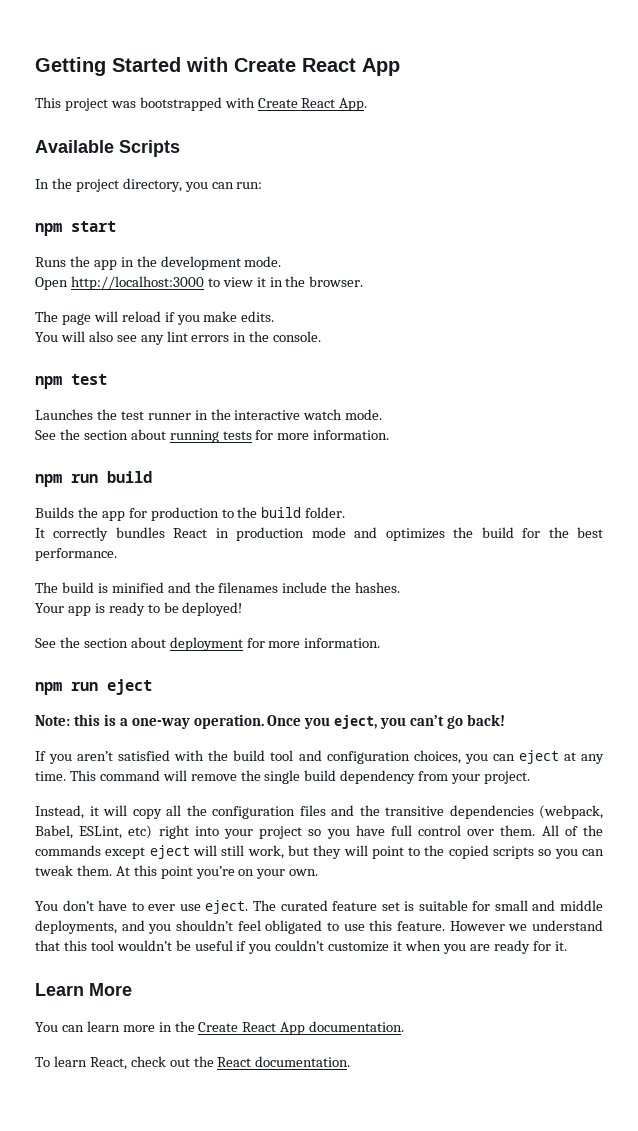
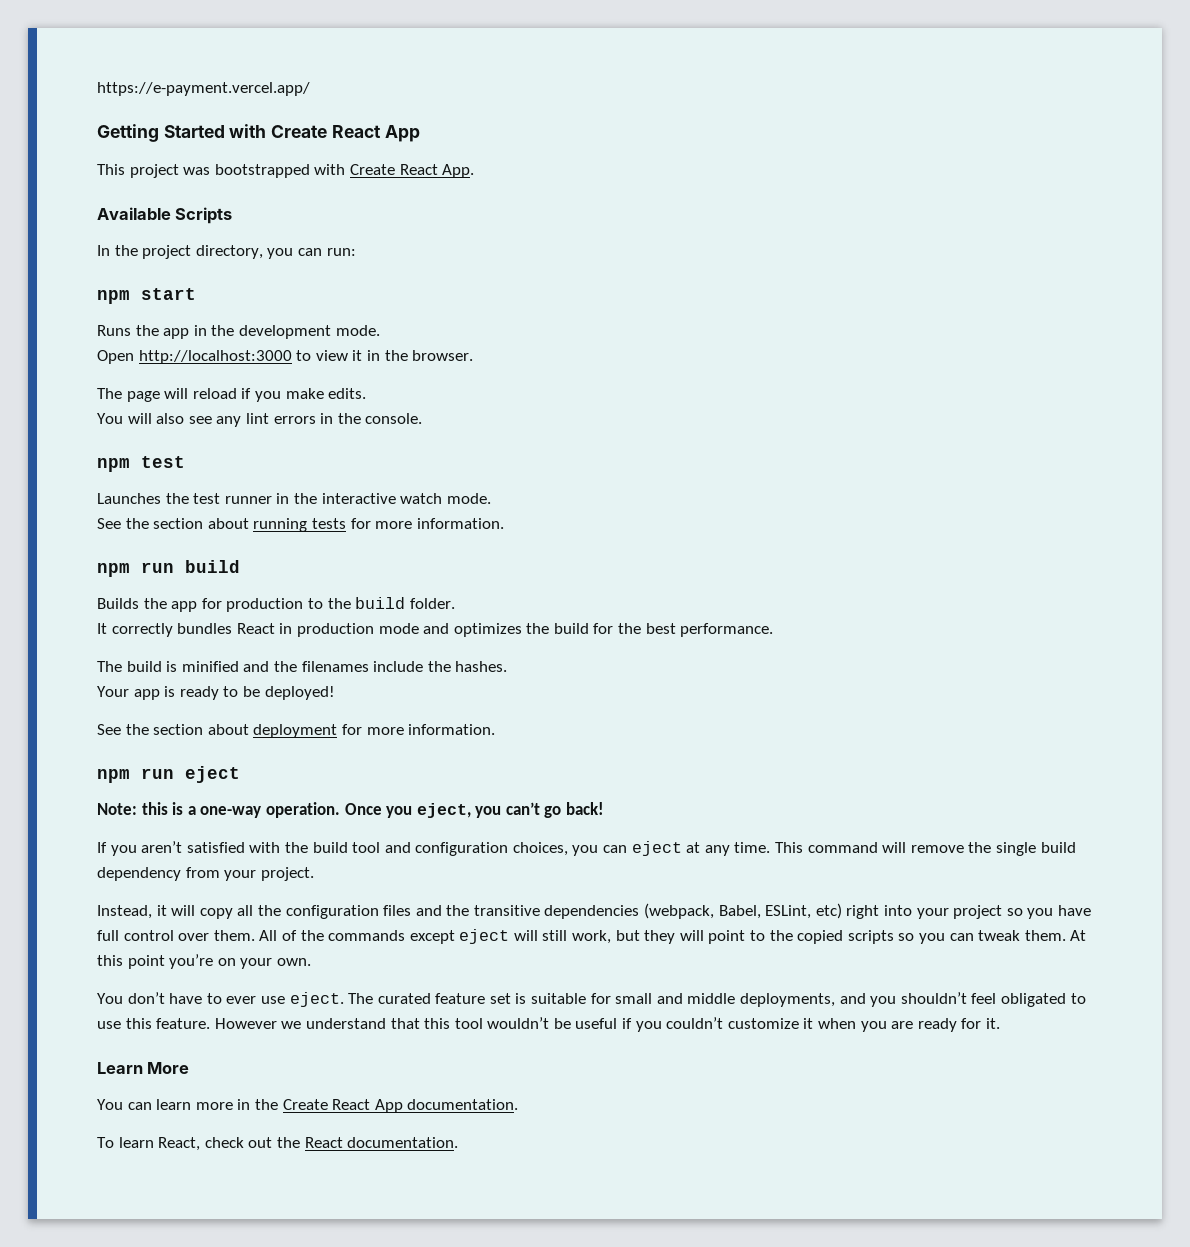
+ https://e-payment.vercel.app/

